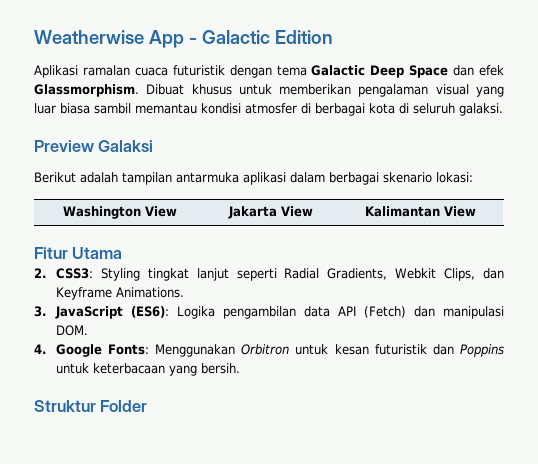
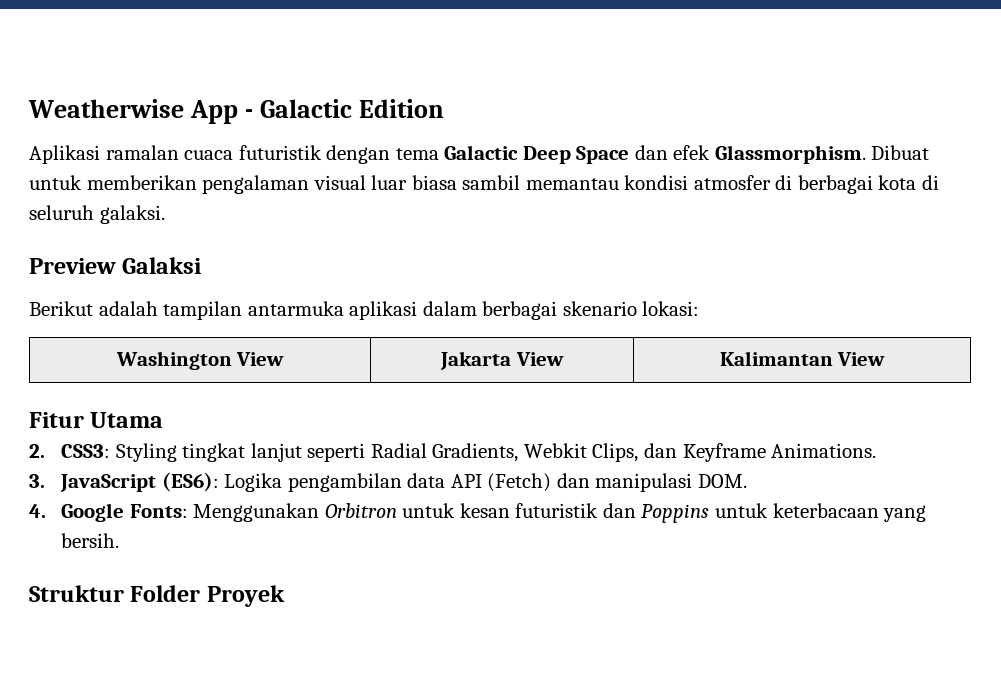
- Dibuat khusus untuk memberikan pengalaman visual yang luar biasa sambil memantau kondisi atmosfer di berbagai kota di seluruh galaksi.
+ Dibuat untuk memberikan pengalaman visual luar biasa sambil memantau kondisi atmosfer di berbagai kota di seluruh galaksi.
- Struktur Folder
+ Struktur Folder Proyek

